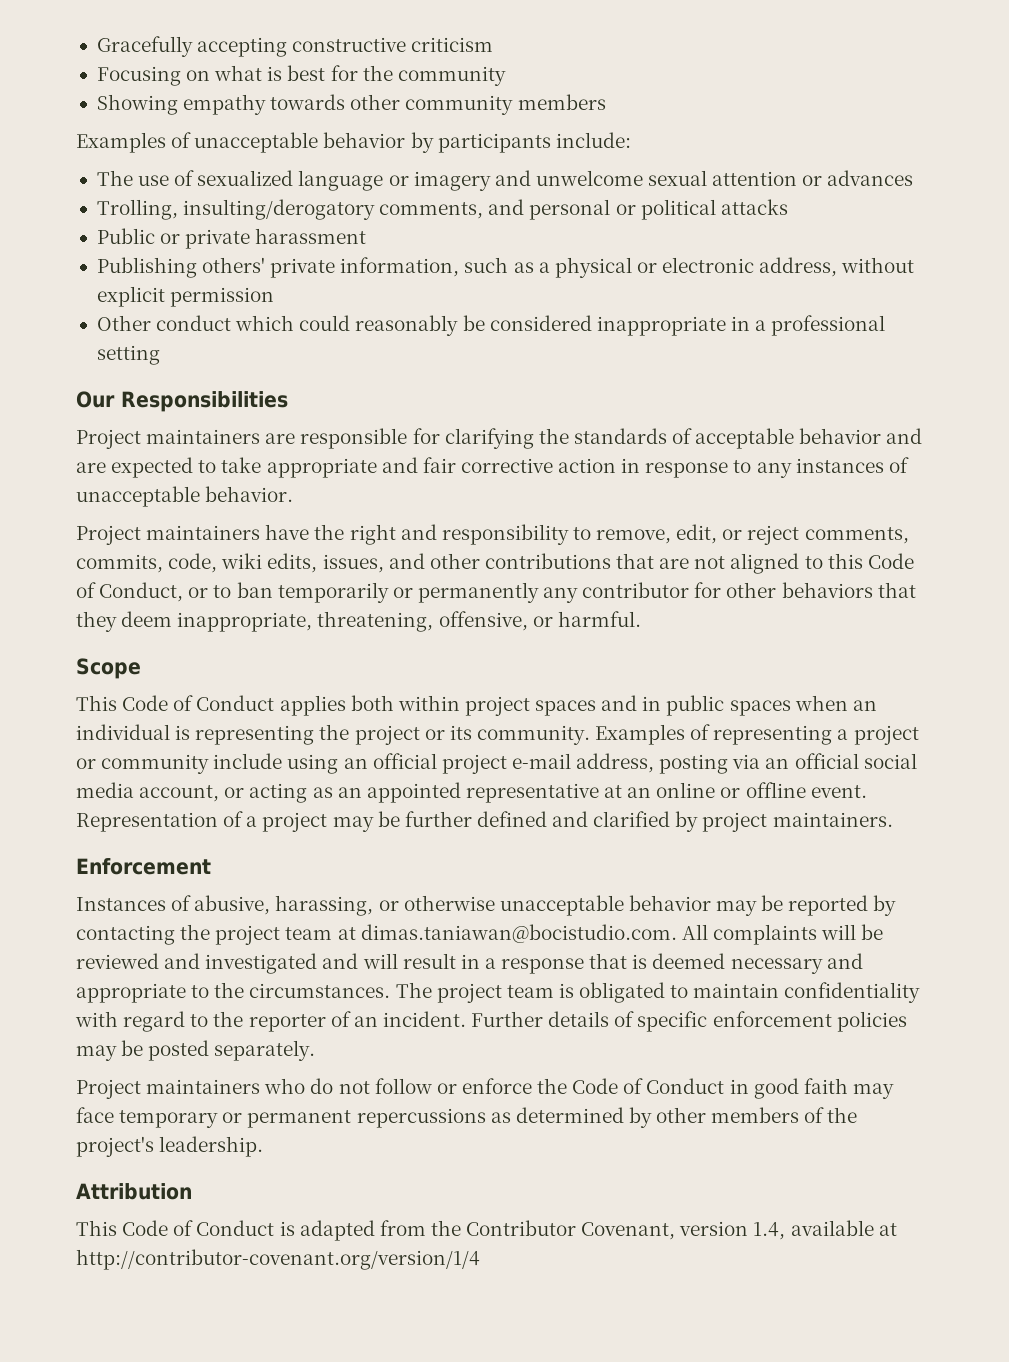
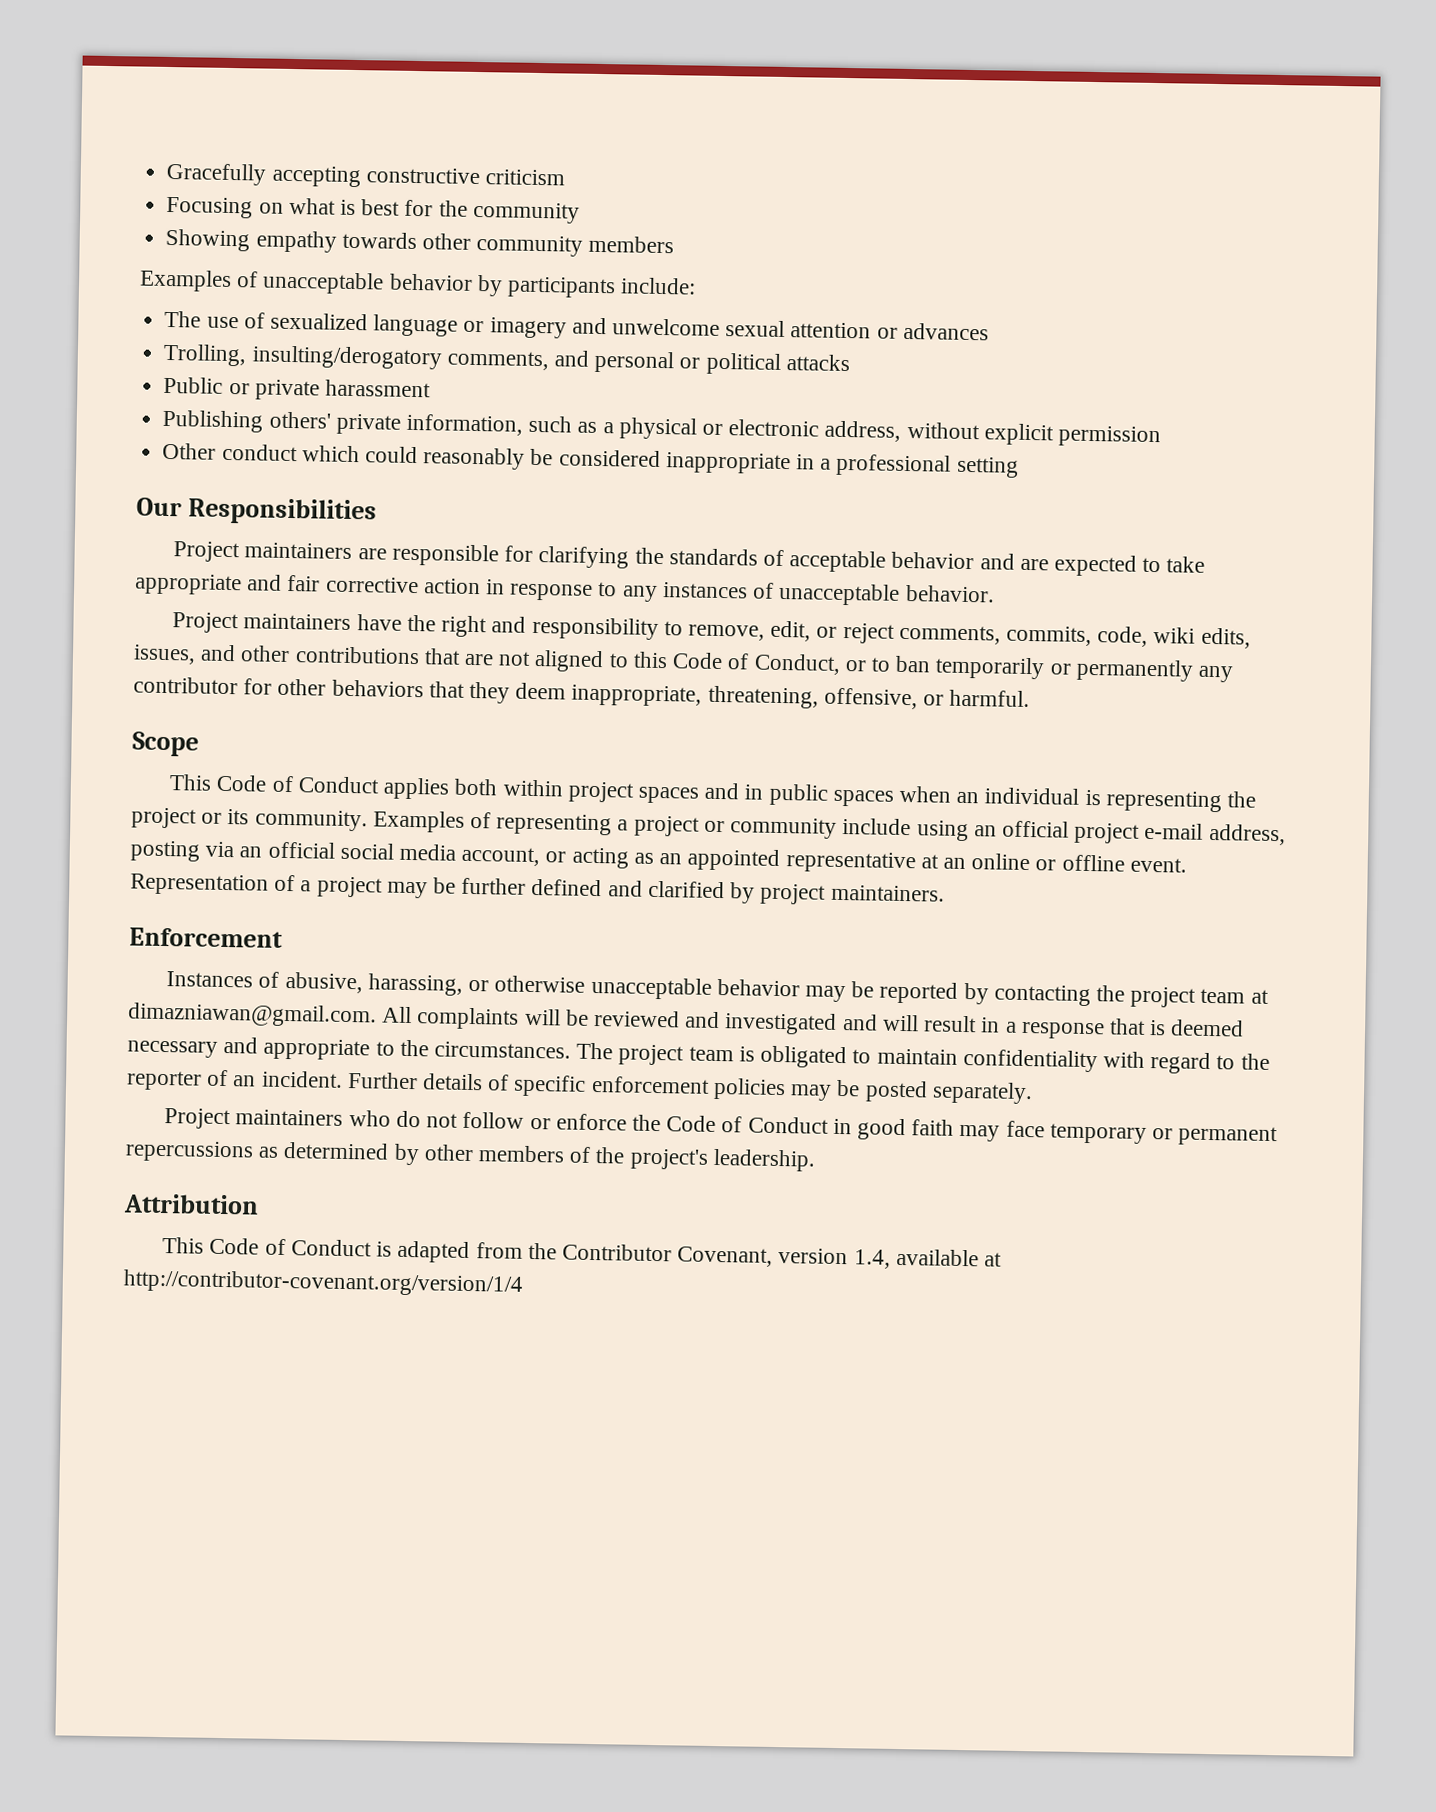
- Instances of abusive, harassing, or otherwise unacceptable behavior may be reported by contacting the project team at dimas.taniawan@bocistudio.com. All complaints will be reviewed and investigated and will result in a response that is deemed necessary and appropriate to the circumstances.
+ Instances of abusive, harassing, or otherwise unacceptable behavior may be reported by contacting the project team at dimazniawan@gmail.com. All complaints will be reviewed and investigated and will result in a response that is deemed necessary and appropriate to the circumstances.

